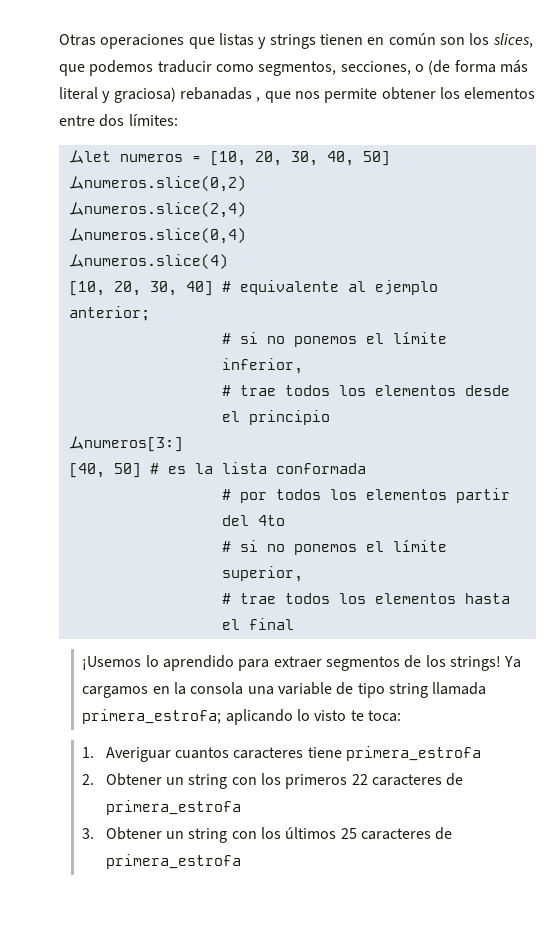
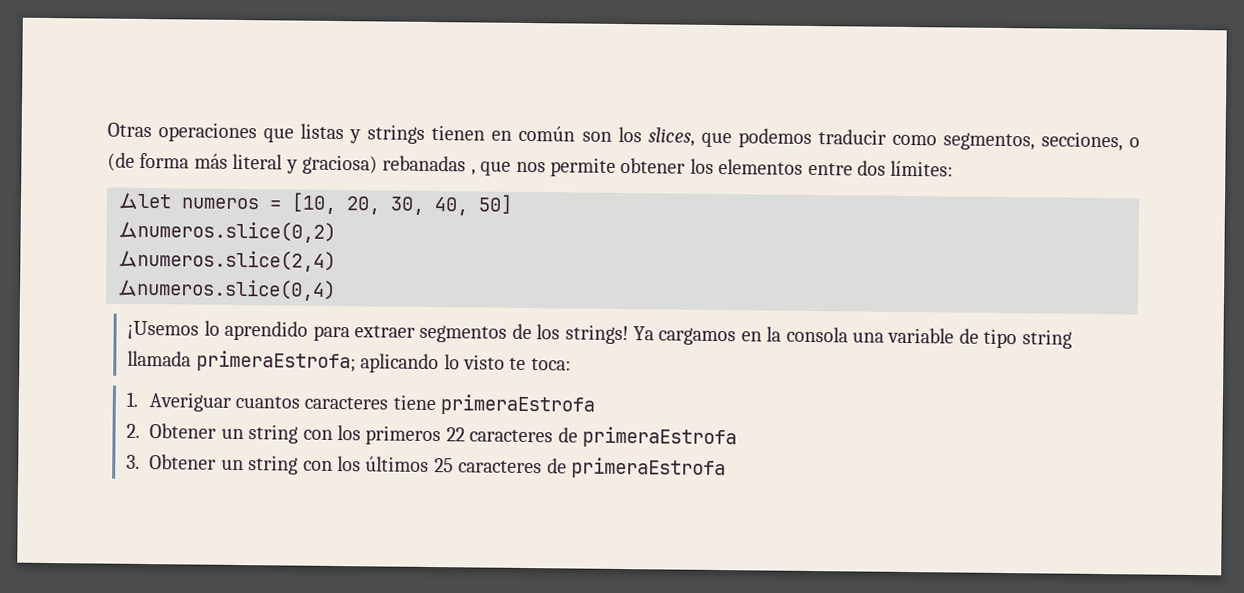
- ムnumeros.slice(4)
- [10, 20, 30, 40] # equivalente al ejemplo anterior;
- # si no ponemos el límite inferior,
- # trae todos los elementos desde el principio
- ムnumeros[3:]
- [40, 50] # es la lista conformada
- # por todos los elementos partir del 4to
- # si no ponemos el límite superior,
- # trae todos los elementos hasta el final
- Ya cargamos en la consola una variable de tipo string llamada primera_estrofa; aplicando lo visto te toca:
+ Ya cargamos en la consola una variable de tipo string llamada primeraEstrofa; aplicando lo visto te toca:
- 1. Averiguar cuantos caracteres tiene primera_estrofa
+ 1. Averiguar cuantos caracteres tiene primeraEstrofa
- 2. Obtener un string con los primeros 22 caracteres de primera_estrofa
+ 2. Obtener un string con los primeros 22 caracteres de primeraEstrofa
- 3. Obtener un string con los últimos 25 caracteres de primera_estrofa
+ 3. Obtener un string con los últimos 25 caracteres de primeraEstrofa

